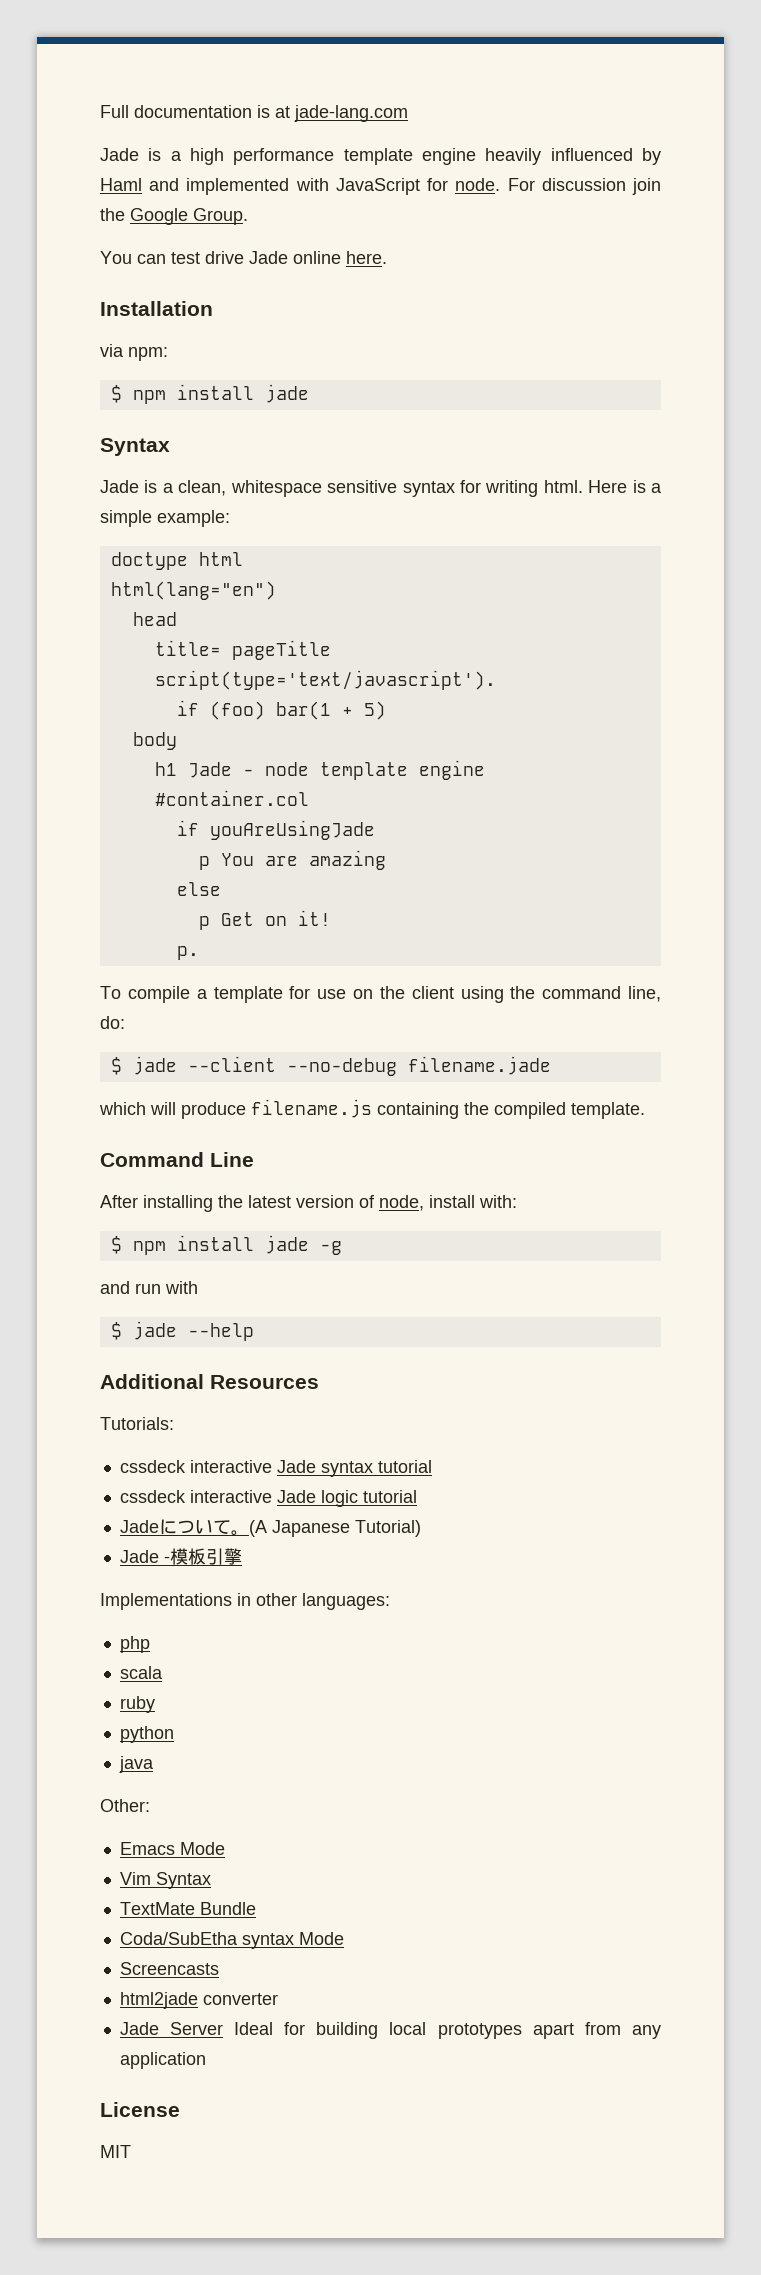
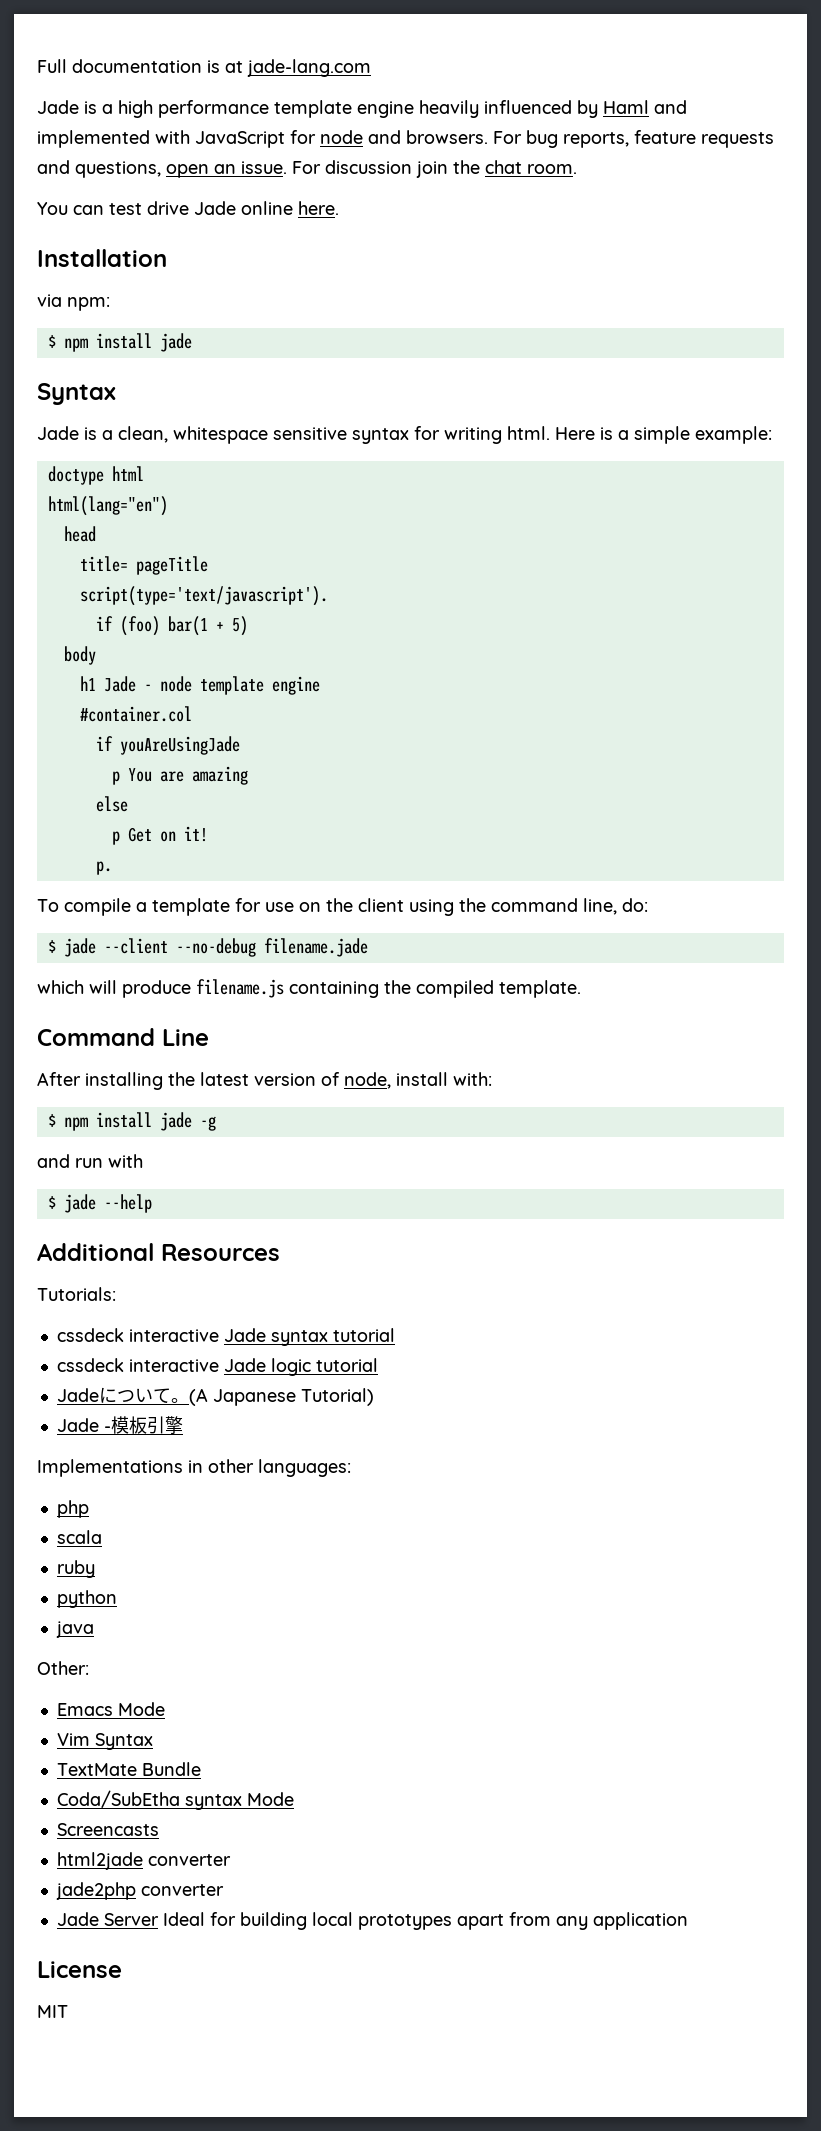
- Jade is a high performance template engine heavily influenced by Haml and implemented with JavaScript for node.
+ Jade is a high performance template engine heavily influenced by Haml and implemented with JavaScript for node and browsers. For bug reports, feature requests and questions, open an issue.
- For discussion join the Google Group.
+ For discussion join the chat room.
+ jade2php converter

